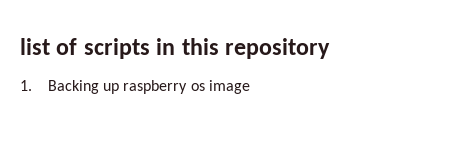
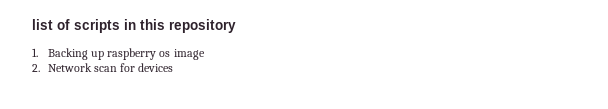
+ 2. Network scan for devices

